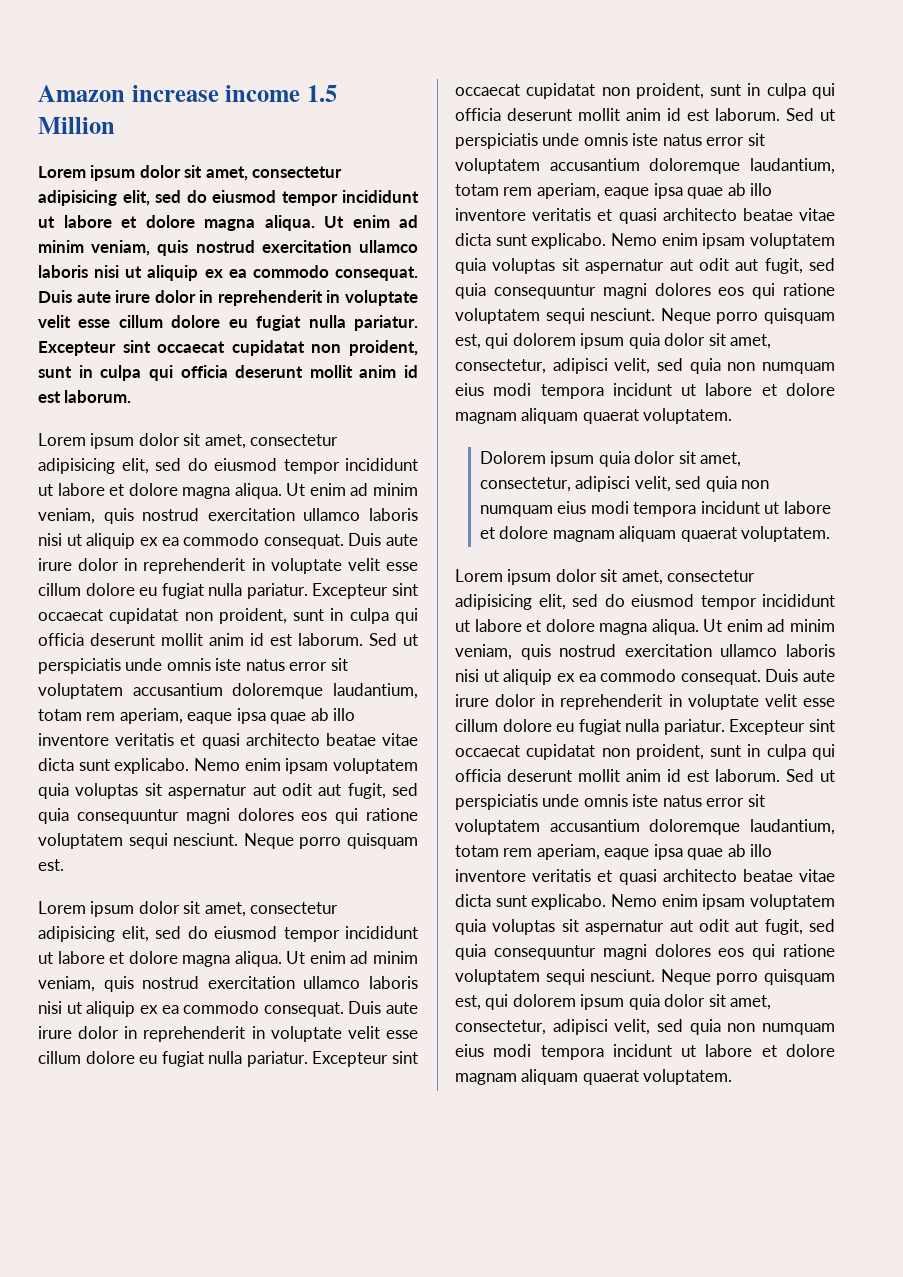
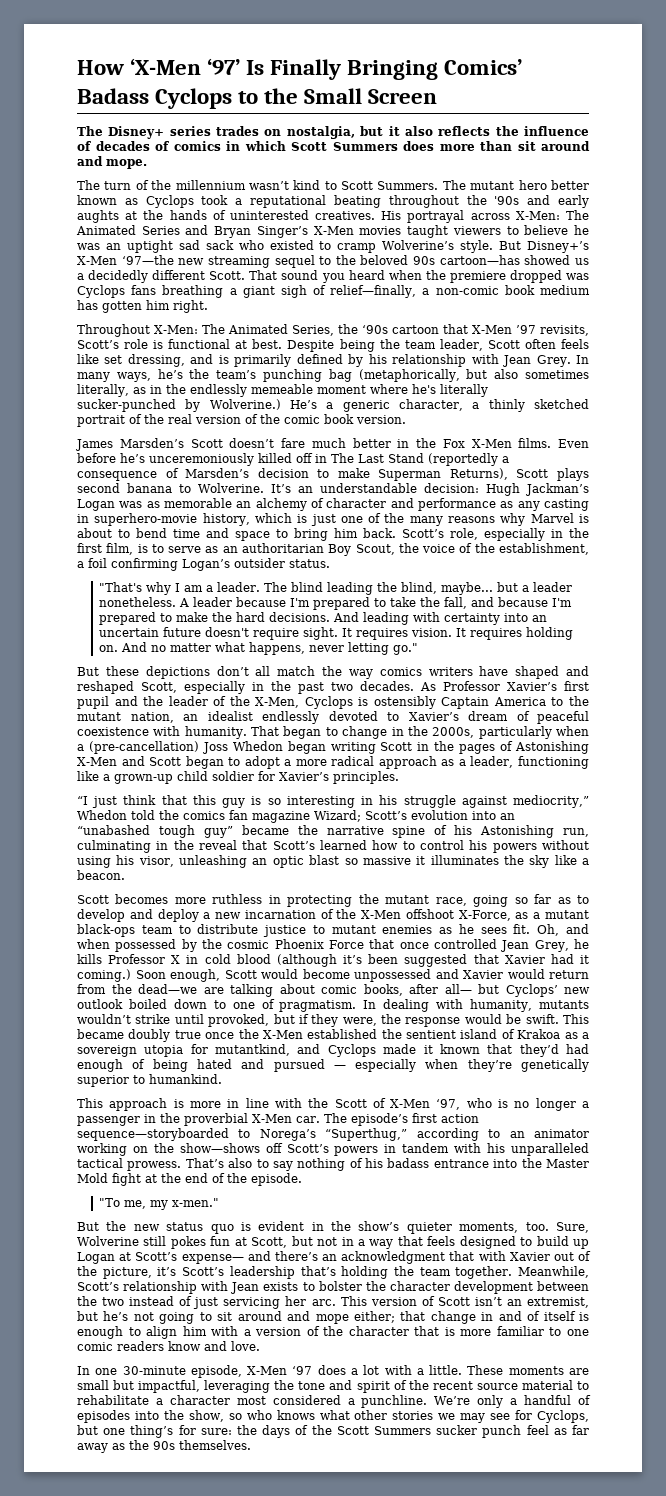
- Amazon increase income 1.5 Million
- Lorem ipsum dolor sit amet, consectetur adipisicing elit, sed do eiusmod tempor incididunt ut labore et dolore magna aliqua. Ut enim ad minim veniam, quis nostrud exercitation ullamco laboris nisi ut aliquip ex ea commodo consequat. Duis aute irure dolor in reprehenderit in voluptate velit esse cillum dolore eu fugiat nulla pariatur. Excepteur sint occaecat cupidatat non proident, sunt in culpa qui officia deserunt mollit anim id est laborum.
- Lorem ipsum dolor sit amet, consectetur adipisicing elit, sed do eiusmod tempor incididunt ut labore et dolore magna aliqua. Ut enim ad minim veniam, quis nostrud exercitation ullamco laboris nisi ut aliquip ex ea commodo consequat. Duis aute irure dolor in reprehenderit in voluptate velit esse cillum dolore eu fugiat nulla pariatur. Excepteur sint occaecat cupidatat non proident, sunt in culpa qui officia deserunt mollit anim id est laborum. Sed ut perspiciatis unde omnis iste natus error sit voluptatem accusantium doloremque laudantium, totam rem aperiam, eaque ipsa quae ab illo inventore veritatis et quasi architecto beatae vitae dicta sunt explicabo. Nemo enim ipsam voluptatem quia voluptas sit aspernatur aut odit aut fugit, sed quia consequuntur magni dolores eos qui ratione voluptatem sequi nesciunt. Neque porro quisquam est.
- Lorem ipsum dolor sit amet, consectetur adipisicing elit, sed do eiusmod tempor incididunt ut labore et dolore magna aliqua. Ut enim ad minim veniam, quis nostrud exercitation ullamco laboris nisi ut aliquip ex ea commodo consequat. Duis aute irure dolor in reprehenderit in voluptate velit esse cillum dolore eu fugiat nulla pariatur. Excepteur sint occaecat cupidatat non proident, sunt in culpa qui officia deserunt mollit anim id est laborum. Sed ut perspiciatis unde omnis iste natus error sit voluptatem accusantium doloremque laudantium, totam rem aperiam, eaque ipsa quae ab illo inventore veritatis et quasi architecto beatae vitae dicta sunt explicabo. Nemo enim ipsam voluptatem quia voluptas sit aspernatur aut odit aut fugit, sed quia consequuntur magni dolores eos qui ratione voluptatem sequi nesciunt. Neque porro quisquam est, qui dolorem ipsum quia dolor sit amet, consectetur, adipisci velit, sed quia non numquam eius modi tempora incidunt ut labore et dolore magnam aliquam quaerat voluptatem.
- Dolorem ipsum quia dolor sit amet, consectetur, adipisci velit, sed quia non numquam eius modi tempora incidunt ut labore et dolore magnam aliquam quaerat voluptatem.
- Lorem ipsum dolor sit amet, consectetur adipisicing elit, sed do eiusmod tempor incididunt ut labore et dolore magna aliqua. Ut enim ad minim veniam, quis nostrud exercitation ullamco laboris nisi ut aliquip ex ea commodo consequat. Duis aute irure dolor in reprehenderit in voluptate velit esse cillum dolore eu fugiat nulla pariatur. Excepteur sint occaecat cupidatat non proident, sunt in culpa qui officia deserunt mollit anim id est laborum. Sed ut perspiciatis unde omnis iste natus error sit voluptatem accusantium doloremque laudantium, totam rem aperiam, eaque ipsa quae ab illo inventore veritatis et quasi architecto beatae vitae dicta sunt explicabo. Nemo enim ipsam voluptatem quia voluptas sit aspernatur aut odit aut fugit, sed quia consequuntur magni dolores eos qui ratione voluptatem sequi nesciunt. Neque porro quisquam est, qui dolorem ipsum quia dolor sit amet, consectetur, adipisci velit, sed quia non numquam eius modi tempora incidunt ut labore et dolore magnam aliquam quaerat voluptatem.
+ How ‘X-Men ‘97’ Is Finally Bringing Comics’ Badass Cyclops to the Small Screen
+ The Disney+ series trades on nostalgia, but it also reflects the influence of decades of comics in which Scott Summers does more than sit around and mope.
+ The turn of the millennium wasn’t kind to Scott Summers. The mutant hero better known as Cyclops took a reputational beating throughout the '90s and early aughts at the hands of uninterested creatives. His portrayal across X-Men: The Animated Series and Bryan Singer’s X-Men movies taught viewers to believe he was an uptight sad sack who existed to cramp Wolverine’s style. But Disney+’s X-Men ‘97—the new streaming sequel to the beloved 90s cartoon—has showed us a decidedly different Scott. That sound you heard when the premiere dropped was Cyclops fans breathing a giant sigh of relief—finally, a non-comic book medium has gotten him right.
+ Throughout X-Men: The Animated Series, the ‘90s cartoon that X-Men ’97 revisits, Scott’s role is functional at best. Despite being the team leader, Scott often feels like set dressing, and is primarily defined by his relationship with Jean Grey. In many ways, he’s the team’s punching bag (metaphorically, but also sometimes literally, as in the endlessly memeable moment where he's literally sucker-punched by Wolverine.) He’s a generic character, a thinly sketched portrait of the real version of the comic book version.
+ James Marsden’s Scott doesn’t fare much better in the Fox X-Men films. Even before he’s unceremoniously killed off in The Last Stand (reportedly a consequence of Marsden’s decision to make Superman Returns), Scott plays second banana to Wolverine. It’s an understandable decision: Hugh Jackman’s Logan was as memorable an alchemy of character and performance as any casting in superhero-movie history, which is just one of the many reasons why Marvel is about to bend time and space to bring him back. Scott’s role, especially in the first film, is to serve as an authoritarian Boy Scout, the voice of the establishment, a foil confirming Logan’s outsider status.
+ "That's why I am a leader. The blind leading the blind, maybe... but a leader nonetheless. A leader because I'm prepared to take the fall, and because I'm prepared to make the hard decisions. And leading with certainty into an uncertain future doesn't require sight. It requires vision. It requires holding on. And no matter what happens, never letting go."
+ But these depictions don’t all match the way comics writers have shaped and reshaped Scott, especially in the past two decades. As Professor Xavier’s first pupil and the leader of the X-Men, Cyclops is ostensibly Captain America to the mutant nation, an idealist endlessly devoted to Xavier’s dream of peaceful coexistence with humanity. That began to change in the 2000s, particularly when a (pre-cancellation) Joss Whedon began writing Scott in the pages of Astonishing X-Men and Scott began to adopt a more radical approach as a leader, functioning like a grown-up child soldier for Xavier’s principles.
+ “I just think that this guy is so interesting in his struggle against mediocrity,” Whedon told the comics fan magazine Wizard; Scott’s evolution into an “unabashed tough guy” became the narrative spine of his Astonishing run, culminating in the reveal that Scott’s learned how to control his powers without using his visor, unleashing an optic blast so massive it illuminates the sky like a beacon.
+ Scott becomes more ruthless in protecting the mutant race, going so far as to develop and deploy a new incarnation of the X-Men offshoot X-Force, as a mutant black-ops team to distribute justice to mutant enemies as he sees fit. Oh, and when possessed by the cosmic Phoenix Force that once controlled Jean Grey, he kills Professor X in cold blood (although it’s been suggested that Xavier had it coming.) Soon enough, Scott would become unpossessed and Xavier would return from the dead—we are talking about comic books, after all— but Cyclops’ new outlook boiled down to one of pragmatism. In dealing with humanity, mutants wouldn’t strike until provoked, but if they were, the response would be swift. This became doubly true once the X-Men established the sentient island of Krakoa as a sovereign utopia for mutantkind, and Cyclops made it known that they’d had enough of being hated and pursued — especially when they’re genetically superior to humankind.
+ This approach is more in line with the Scott of X-Men ‘97, who is no longer a passenger in the proverbial X-Men car. The episode’s first action sequence—storyboarded to Norega’s “Superthug,” according to an animator working on the show—shows off Scott’s powers in tandem with his unparalleled tactical prowess. That’s also to say nothing of his badass entrance into the Master Mold fight at the end of the episode.
+ "To me, my x-men."
+ But the new status quo is evident in the show’s quieter moments, too. Sure, Wolverine still pokes fun at Scott, but not in a way that feels designed to build up Logan at Scott’s expense— and there’s an acknowledgment that with Xavier out of the picture, it’s Scott’s leadership that’s holding the team together. Meanwhile, Scott’s relationship with Jean exists to bolster the character development between the two instead of just servicing her arc. This version of Scott isn’t an extremist, but he’s not going to sit around and mope either; that change in and of itself is enough to align him with a version of the character that is more familiar to one comic readers know and love.
+ In one 30-minute episode, X-Men ‘97 does a lot with a little. These moments are small but impactful, leveraging the tone and spirit of the recent source material to rehabilitate a character most considered a punchline. We’re only a handful of episodes into the show, so who knows what other stories we may see for Cyclops, but one thing’s for sure: the days of the Scott Summers sucker punch feel as far away as the 90s themselves.

